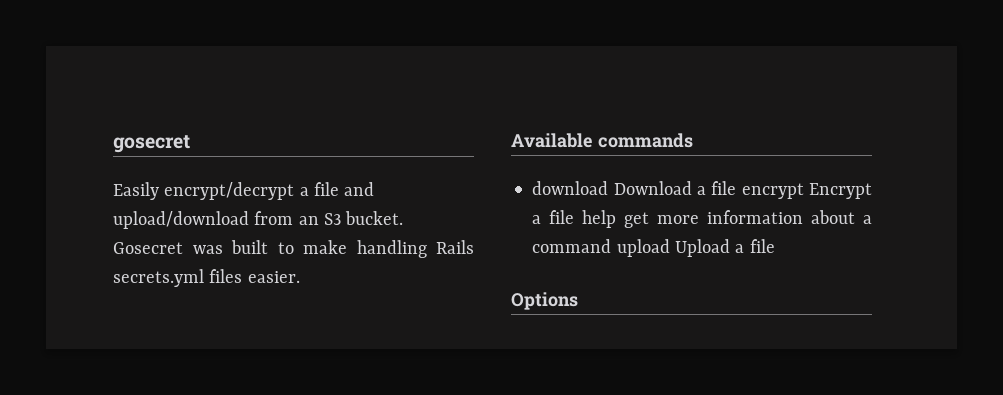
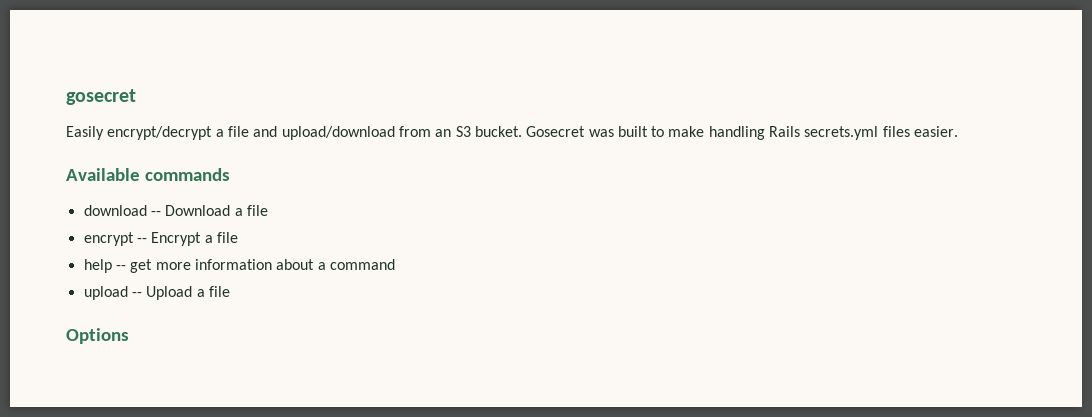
- download Download a file encrypt Encrypt a file help get more information about a command upload Upload a file
+ download -- Download a file
+ encrypt -- Encrypt a file
+ help -- get more information about a command
+ upload -- Upload a file

